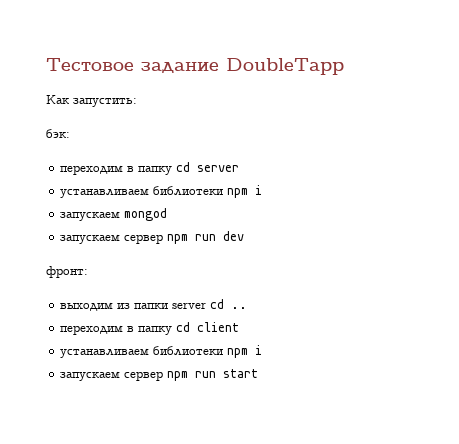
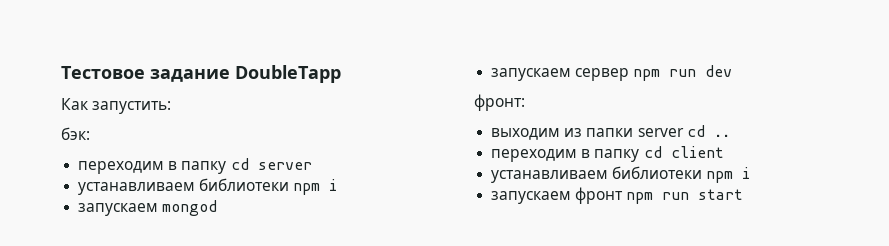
- запускаем сервер npm run start
+ запускаем фронт npm run start

